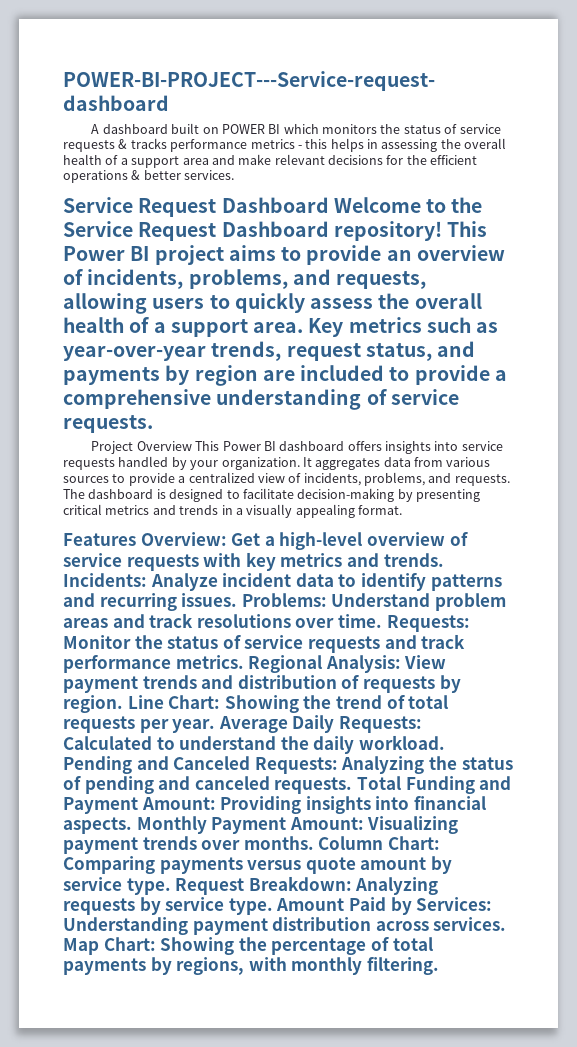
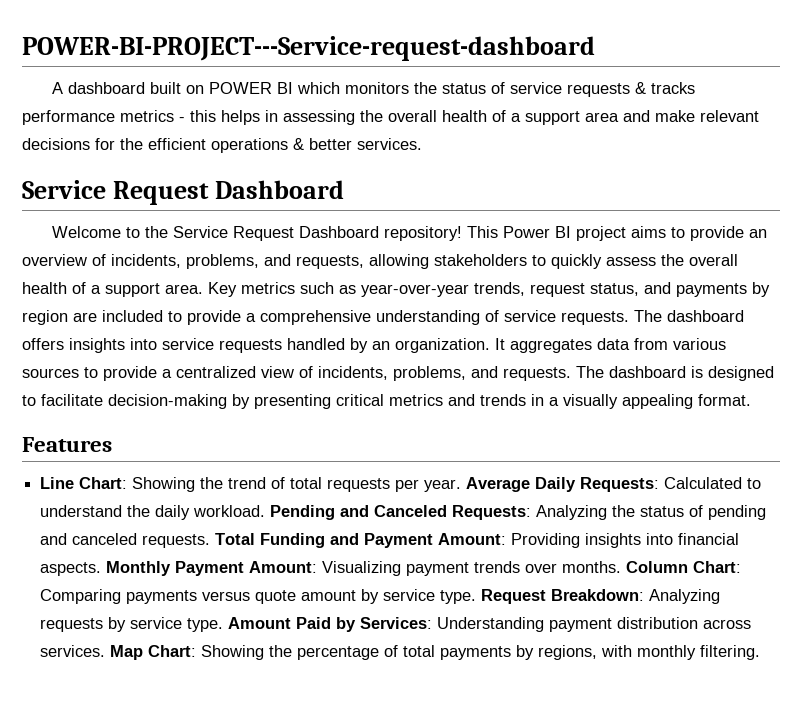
  A dashboard built on POWER BI which monitors the status of service requests & tracks performance metrics - this helps in assessing the overall health of a support area and make relevant decisions for the efficient operations & better services.
- Service Request Dashboard Welcome to the Service Request Dashboard repository!
+ Service Request Dashboard
+ Welcome to the Service Request Dashboard repository!
- This Power BI project aims to provide an overview of incidents, problems, and requests, allowing users to quickly assess the overall health of a support area.
+ This Power BI project aims to provide an overview of incidents, problems, and requests, allowing stakeholders to quickly assess the overall health of a support area.
- Key metrics such as year-over-year trends, request status, and payments by region are included to provide a comprehensive understanding of service requests.
- Project Overview This Power BI dashboard offers insights into service requests handled by your organization.
+ Key metrics such as year-over-year trends, request status, and payments by region are included to provide a comprehensive understanding of service requests. The dashboard offers insights into service requests handled by an organization.
- Features Overview: Get a high-level overview of service requests with key metrics and trends. Incidents: Analyze incident data to identify patterns and recurring issues. Problems: Understand problem areas and track resolutions over time. Requests: Monitor the status of service requests and track performance metrics. Regional Analysis: View payment trends and distribution of requests by region. Line Chart: Showing the trend of total requests per year.
+ Features
+ Line Chart: Showing the trend of total requests per year.

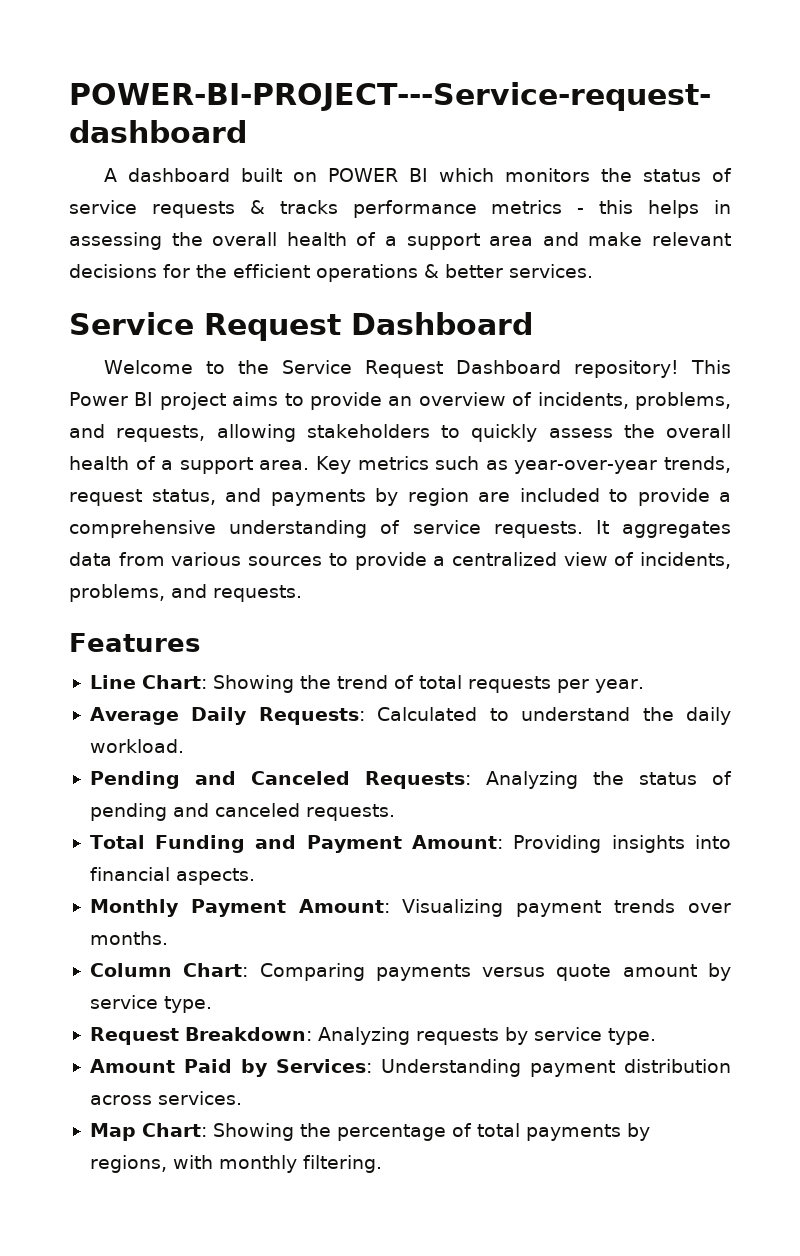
- The dashboard offers insights into service requests handled by an organization.
- The dashboard is designed to facilitate decision-making by presenting critical metrics and trends in a visually appealing format.
- Showing the trend of total requests per year. Average Daily Requests:
+ Showing the trend of total requests per year.
+ Average Daily Requests:
- Calculated to understand the daily workload. Pending and Canceled Requests:
+ Calculated to understand the daily workload.
+ Pending and Canceled Requests:
- Analyzing the status of pending and canceled requests. Total Funding and Payment Amount:
+ Analyzing the status of pending and canceled requests.
+ Total Funding and Payment Amount:
- Providing insights into financial aspects. Monthly Payment Amount:
+ Providing insights into financial aspects.
+ Monthly Payment Amount:
- Visualizing payment trends over months. Column Chart:
+ Visualizing payment trends over months.
+ Column Chart:
- Comparing payments versus quote amount by service type. Request Breakdown:
+ Comparing payments versus quote amount by service type.
+ Request Breakdown:
- Analyzing requests by service type. Amount Paid by Services:
+ Analyzing requests by service type.
+ Amount Paid by Services:
- Understanding payment distribution across services. Map Chart:
+ Understanding payment distribution across services.
+ Map Chart:

